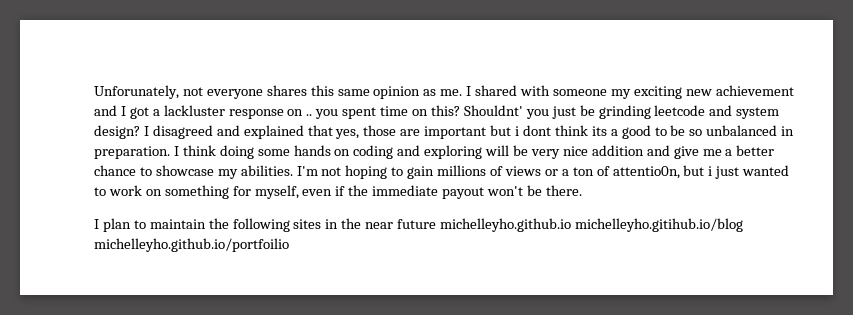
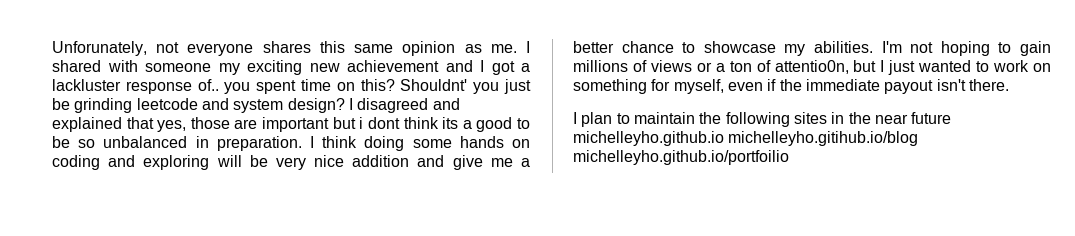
- I shared with someone my exciting new achievement and I got a lackluster response on .. you spent time on this?
+ I shared with someone my exciting new achievement and I got a lackluster response of.. you spent time on this?
- I'm not hoping to gain millions of views or a ton of attentio0n, but i just wanted to work on something for myself, even if the immediate payout won't be there.
+ I'm not hoping to gain millions of views or a ton of attentio0n, but I just wanted to work on something for myself, even if the immediate payout isn't there.

